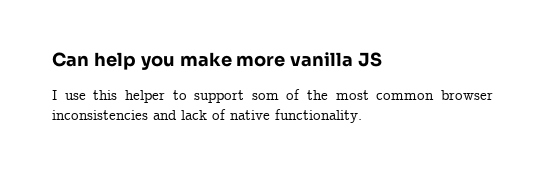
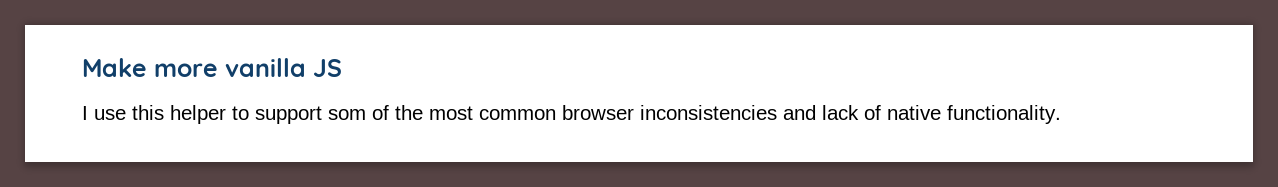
- Can help you make more vanilla JS
+ Make more vanilla JS

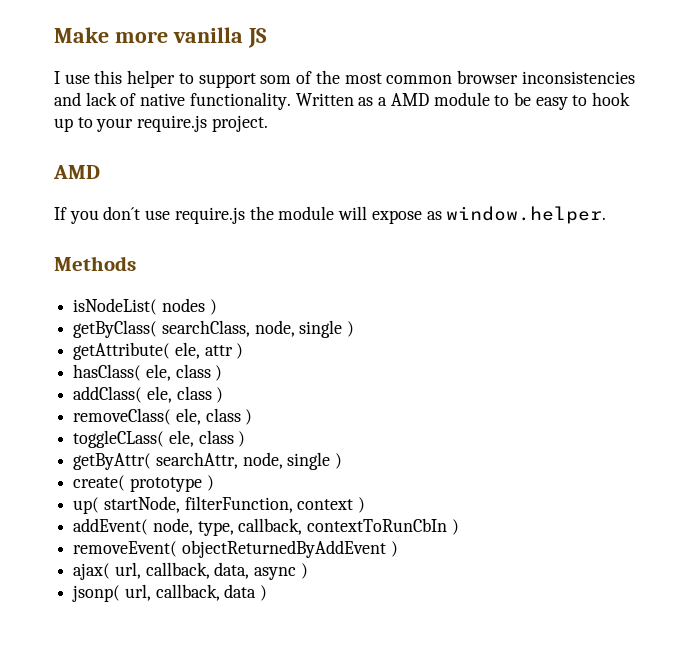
+ Written as a AMD module to be easy to hook up to your require.js project.
+ AMD
+ If you don´t use require.js the module will expose as window.helper.
+ Methods
+ isNodeList( nodes )
+ getByClass( searchClass, node, single )
+ getAttribute( ele, attr )
+ hasClass( ele, class )
+ addClass( ele, class )
+ removeClass( ele, class )
+ toggleCLass( ele, class )
+ getByAttr( searchAttr, node, single )
+ create( prototype )
+ up( startNode, filterFunction, context )
+ addEvent( node, type, callback, contextToRunCbIn )
+ removeEvent( objectReturnedByAddEvent )
+ ajax( url, callback, data, async )
+ jsonp( url, callback, data )

